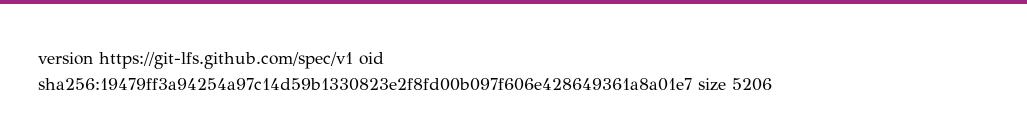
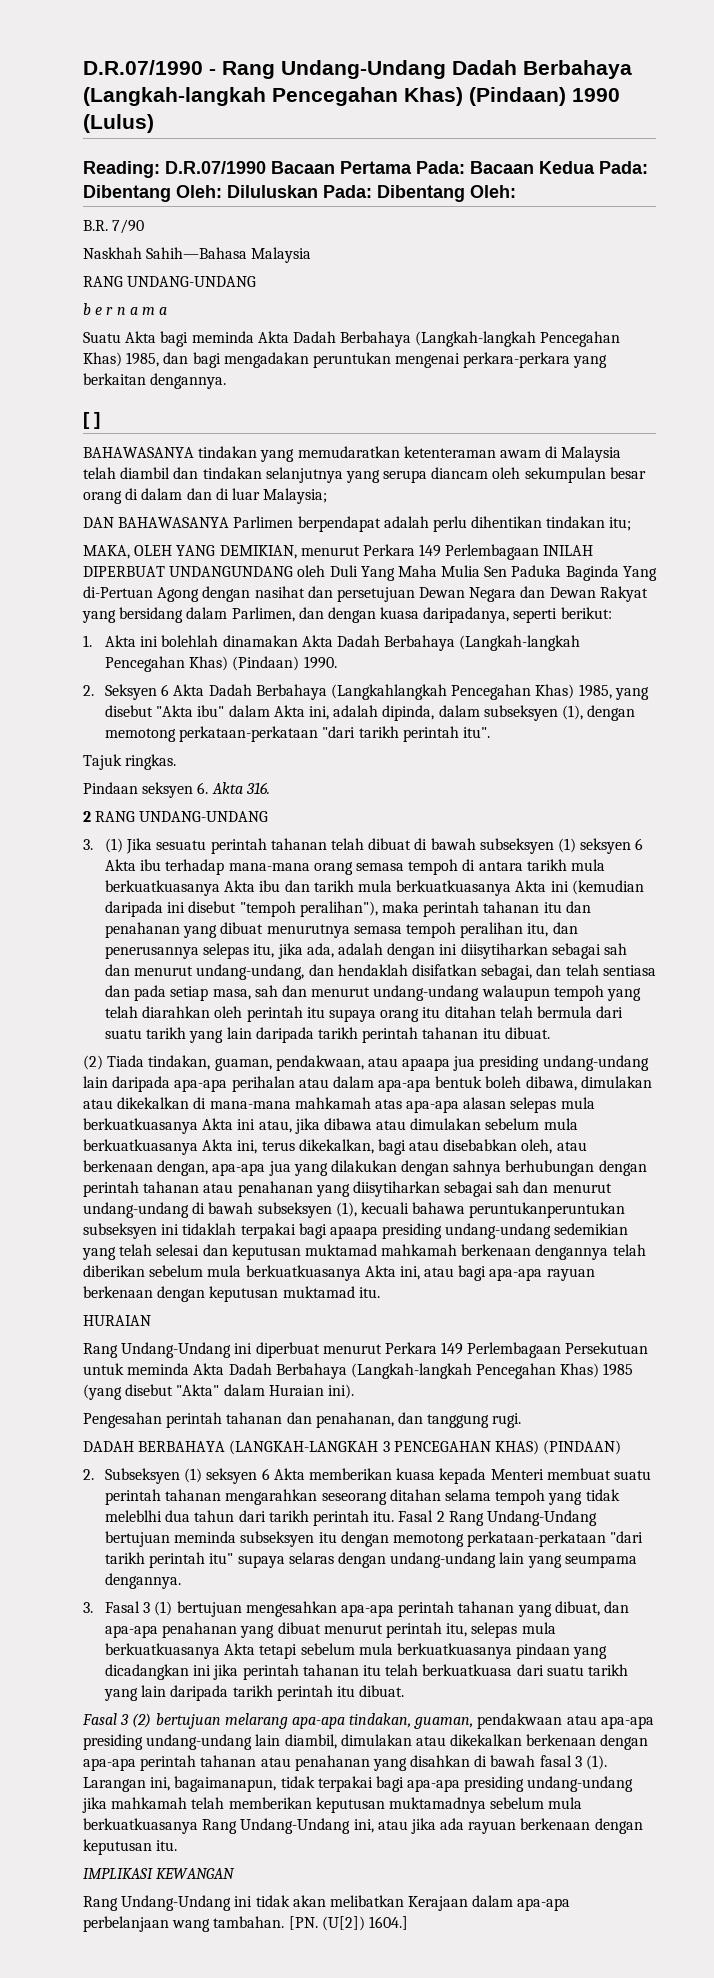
- version https://git-lfs.github.com/spec/v1 oid sha256:19479ff3a94254a97c14d59b1330823e2f8fd00b097f606e428649361a8a01e7 size 5206
+ D.R.07/1990 - Rang Undang-Undang Dadah Berbahaya (Langkah-langkah Pencegahan Khas) (Pindaan) 1990 (Lulus)
+ Reading: D.R.07/1990 Bacaan Pertama Pada: Bacaan Kedua Pada: Dibentang Oleh: Diluluskan Pada: Dibentang Oleh:
+ B.R. 7/90
+ Naskhah Sahih—Bahasa Malaysia
+ RANG UNDANG-UNDANG
+ b e r n a m a
+ Suatu Akta bagi meminda Akta Dadah Berbahaya (Langkah-langkah Pencegahan Khas) 1985, dan bagi mengadakan peruntukan mengenai perkara-perkara yang berkaitan dengannya.
+ [ ]
+ BAHAWASANYA tindakan yang memudaratkan ketenteraman awam di Malaysia telah diambil dan tindakan selanjutnya yang serupa diancam oleh sekumpulan besar orang di dalam dan di luar Malaysia;
+ DAN BAHAWASANYA Parlimen berpendapat adalah perlu dihentikan tindakan itu;
+ MAKA, OLEH YANG DEMIKIAN, menurut Perkara 149 Perlembagaan INILAH DIPERBUAT UNDANGUNDANG oleh Duli Yang Maha Mulia Sen Paduka Baginda Yang di-Pertuan Agong dengan nasihat dan persetujuan Dewan Negara dan Dewan Rakyat yang bersidang dalam Parlimen, dan dengan kuasa daripadanya, seperti berikut:
+ 1. Akta ini bolehlah dinamakan Akta Dadah Berbahaya (Langkah-langkah Pencegahan Khas) (Pindaan) 1990.
+ 2. Seksyen 6 Akta Dadah Berbahaya (Langkahlangkah Pencegahan Khas) 1985, yang disebut "Akta ibu" dalam Akta ini, adalah dipinda, dalam subseksyen (1), dengan memotong perkataan-perkataan "dari tarikh perintah itu".
+ Tajuk ringkas.
+ Pindaan seksyen 6. Akta 316.
+ 2 RANG UNDANG-UNDANG
+ 3. (1) Jika sesuatu perintah tahanan telah dibuat di bawah subseksyen (1) seksyen 6 Akta ibu terhadap mana-mana orang semasa tempoh di antara tarikh mula berkuatkuasanya Akta ibu dan tarikh mula berkuatkuasanya Akta ini (kemudian daripada ini disebut "tempoh peralihan"), maka perintah tahanan itu dan penahanan yang dibuat menurutnya semasa tempoh peralihan itu, dan penerusannya selepas itu, jika ada, adalah dengan ini diisytiharkan sebagai sah dan menurut undang-undang, dan hendaklah disifatkan sebagai, dan telah sentiasa dan pada setiap masa, sah dan menurut undang-undang walaupun tempoh yang telah diarahkan oleh perintah itu supaya orang itu ditahan telah bermula dari suatu tarikh yang lain daripada tarikh perintah tahanan itu dibuat.
+ (2) Tiada tindakan, guaman, pendakwaan, atau apaapa jua presiding undang-undang lain daripada apa-apa perihalan atau dalam apa-apa bentuk boleh dibawa, dimulakan atau dikekalkan di mana-mana mahkamah atas apa-apa alasan selepas mula berkuatkuasanya Akta ini atau, jika dibawa atau dimulakan sebelum mula berkuatkuasanya Akta ini, terus dikekalkan, bagi atau disebabkan oleh, atau berkenaan dengan, apa-apa jua yang dilakukan dengan sahnya berhubungan dengan perintah tahanan atau penahanan yang diisytiharkan sebagai sah dan menurut undang-undang di bawah subseksyen (1), kecuali bahawa peruntukanperuntukan subseksyen ini tidaklah terpakai bagi apaapa presiding undang-undang sedemikian yang telah selesai dan keputusan muktamad mahkamah berkenaan dengannya telah diberikan sebelum mula berkuatkuasanya Akta ini, atau bagi apa-apa rayuan berkenaan dengan keputusan muktamad itu.
+ HURAIAN
+ Rang Undang-Undang ini diperbuat menurut Perkara 149 Perlembagaan Persekutuan untuk meminda Akta Dadah Berbahaya (Langkah-langkah Pencegahan Khas) 1985 (yang disebut "Akta" dalam Huraian ini).
+ Pengesahan perintah tahanan dan penahanan, dan tanggung rugi.
+ DADAH BERBAHAYA (LANGKAH-LANGKAH 3 PENCEGAHAN KHAS) (PINDAAN)
+ 2. Subseksyen (1) seksyen 6 Akta memberikan kuasa kepada Menteri membuat suatu perintah tahanan mengarahkan seseorang ditahan selama tempoh yang tidak meleblhi dua tahun dari tarikh perintah itu. Fasal 2 Rang Undang-Undang bertujuan meminda subseksyen itu dengan memotong perkataan-perkataan "dari tarikh perintah itu" supaya selaras dengan undang-undang lain yang seumpama dengannya.
+ 3. Fasal 3 (1) bertujuan mengesahkan apa-apa perintah tahanan yang dibuat, dan apa-apa penahanan yang dibuat menurut perintah itu, selepas mula berkuatkuasanya Akta tetapi sebelum mula berkuatkuasanya pindaan yang dicadangkan ini jika perintah tahanan itu telah berkuatkuasa dari suatu tarikh yang lain daripada tarikh perintah itu dibuat.
+ Fasal 3 (2) bertujuan melarang apa-apa tindakan, guaman, pendakwaan atau apa-apa presiding undang-undang lain diambil, dimulakan atau dikekalkan berkenaan dengan apa-apa perintah tahanan atau penahanan yang disahkan di bawah fasal 3 (1). Larangan ini, bagaimanapun, tidak terpakai bagi apa-apa presiding undang-undang jika mahkamah telah memberikan keputusan muktamadnya sebelum mula berkuatkuasanya Rang Undang-Undang ini, atau jika ada rayuan berkenaan dengan keputusan itu.
+ IMPLIKASI KEWANGAN
+ Rang Undang-Undang ini tidak akan melibatkan Kerajaan dalam apa-apa perbelanjaan wang tambahan. [PN. (U[2]) 1604.]

